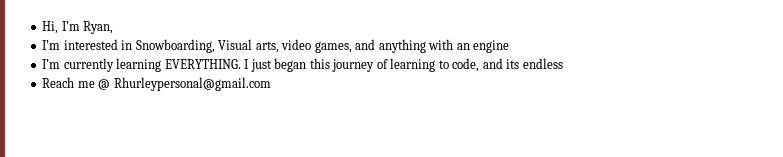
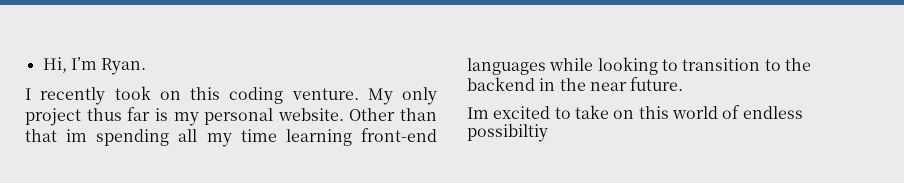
- Hi, I’m Ryan,
- I’m interested in Snowboarding, Visual arts, video games, and anything with an engine
- I’m currently learning EVERYTHING. I just began this journey of learning to code, and its endless
- Reach me @ Rhurleypersonal@gmail.com
+ Hi, I’m Ryan.
+ I recently took on this coding venture. My only project thus far is my personal website. Other than that im spending all my time learning front-end languages while looking to transition to the backend in the near future.
+ Im excited to take on this world of endless possibiltiy

